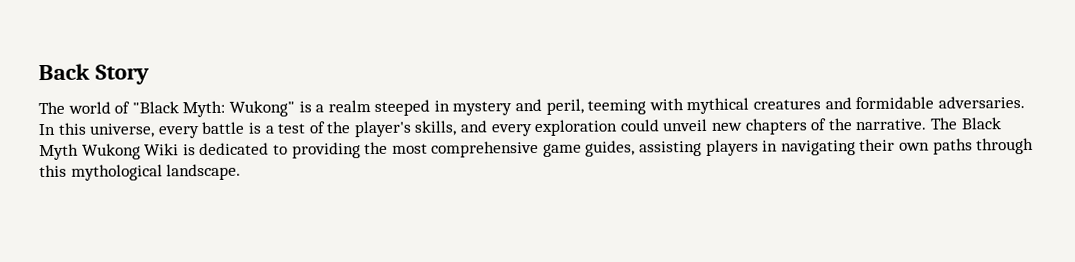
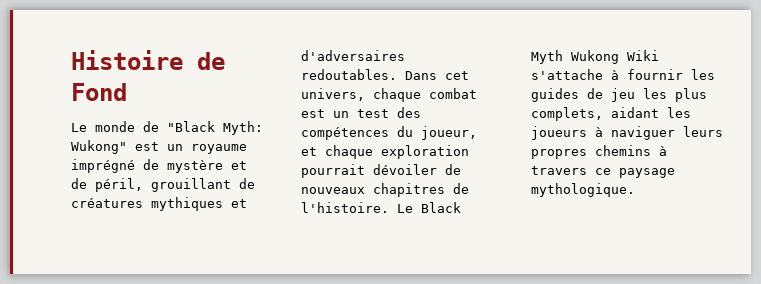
- Back Story
- The world of "Black Myth: Wukong" is a realm steeped in mystery and peril, teeming with mythical creatures and formidable adversaries. In this universe, every battle is a test of the player's skills, and every exploration could unveil new chapters of the narrative. The Black Myth Wukong Wiki is dedicated to providing the most comprehensive game guides, assisting players in navigating their own paths through this mythological landscape.
+ Histoire de Fond
+ Le monde de "Black Myth: Wukong" est un royaume imprégné de mystère et de péril, grouillant de créatures mythiques et d'adversaires redoutables. Dans cet univers, chaque combat est un test des compétences du joueur, et chaque exploration pourrait dévoiler de nouveaux chapitres de l'histoire. Le Black Myth Wukong Wiki s'attache à fournir les guides de jeu les plus complets, aidant les joueurs à naviguer leurs propres chemins à travers ce paysage mythologique.

